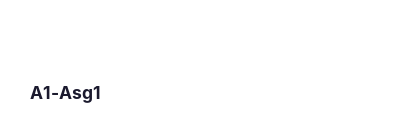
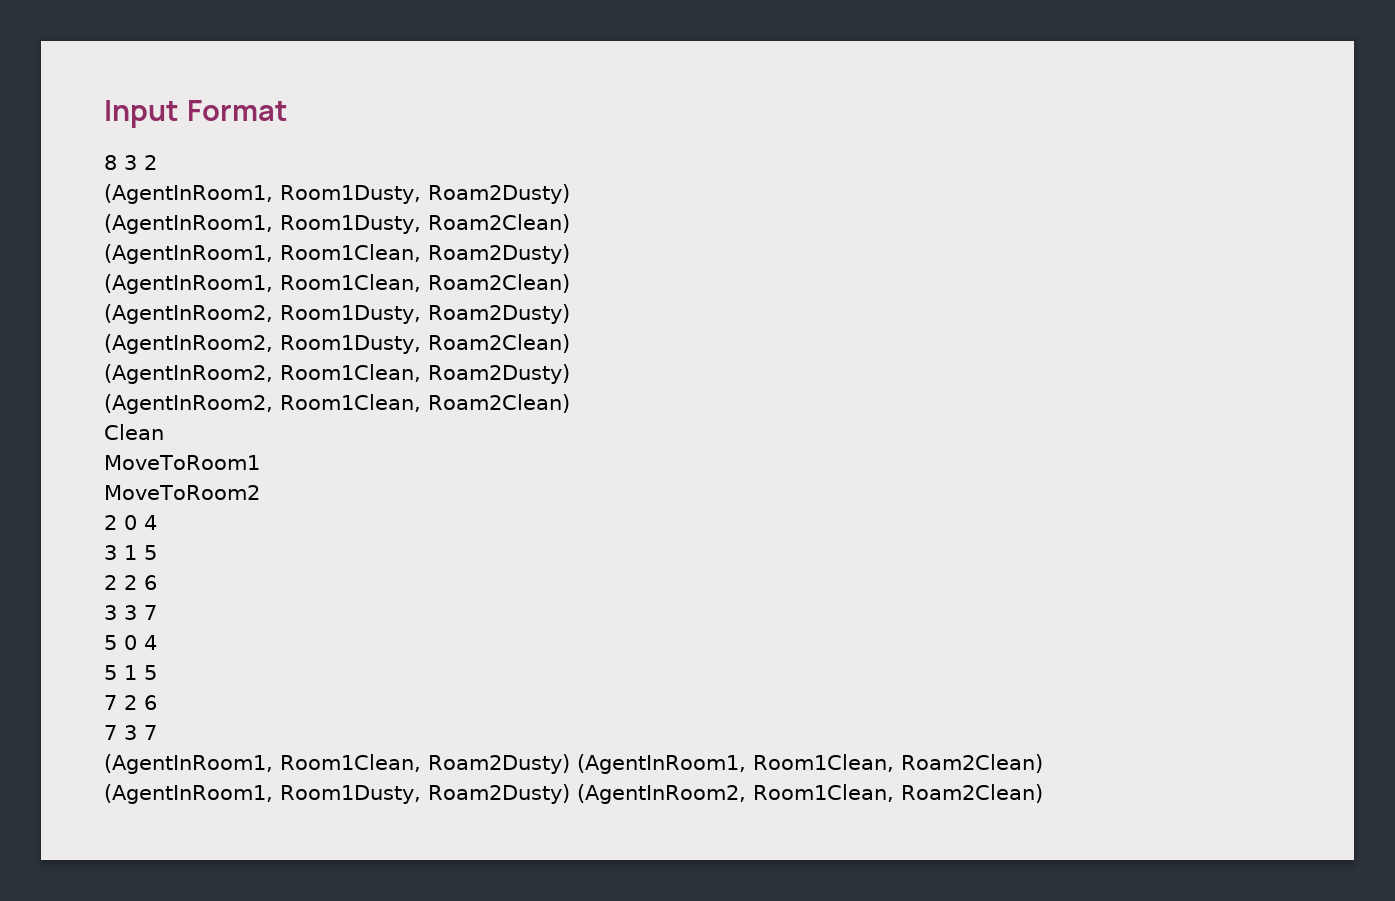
- A1-Asg1
+ Input Format
+ 8 3 2
+ (AgentInRoom1, Room1Dusty, Roam2Dusty)
+ (AgentInRoom1, Room1Dusty, Roam2Clean)
+ (AgentInRoom1, Room1Clean, Roam2Dusty)
+ (AgentInRoom1, Room1Clean, Roam2Clean)
+ (AgentInRoom2, Room1Dusty, Roam2Dusty)
+ (AgentInRoom2, Room1Dusty, Roam2Clean)
+ (AgentInRoom2, Room1Clean, Roam2Dusty)
+ (AgentInRoom2, Room1Clean, Roam2Clean)
+ Clean
+ MoveToRoom1
+ MoveToRoom2
+ 2 0 4
+ 3 1 5
+ 2 2 6
+ 3 3 7
+ 5 0 4
+ 5 1 5
+ 7 2 6
+ 7 3 7
+ (AgentInRoom1, Room1Clean, Roam2Dusty) (AgentInRoom1, Room1Clean, Roam2Clean)
+ (AgentInRoom1, Room1Dusty, Roam2Dusty) (AgentInRoom2, Room1Clean, Roam2Clean)

